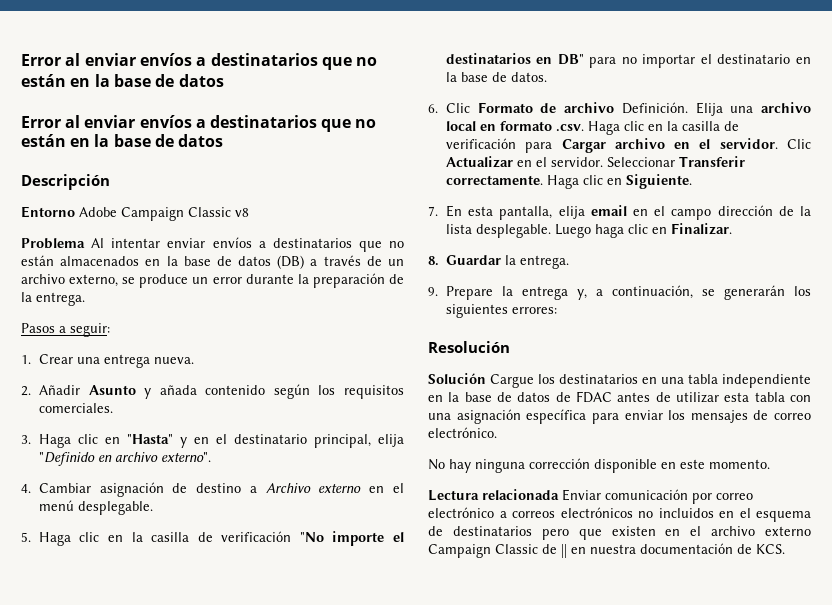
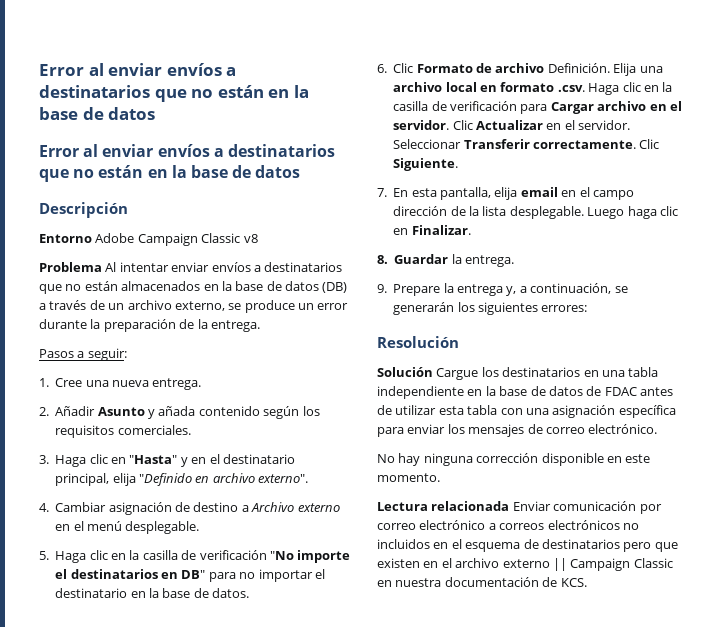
- 1. Crear una entrega nueva.
+ 1. Cree una nueva entrega.
- Haga clic en Siguiente.
+ Clic Siguiente.
- Lectura relacionada Enviar comunicación por correo electrónico a correos electrónicos no incluidos en el esquema de destinatarios pero que existen en el archivo externo Campaign Classic de || en nuestra documentación de KCS.
+ Lectura relacionada Enviar comunicación por correo electrónico a correos electrónicos no incluidos en el esquema de destinatarios pero que existen en el archivo externo || Campaign Classic en nuestra documentación de KCS.

